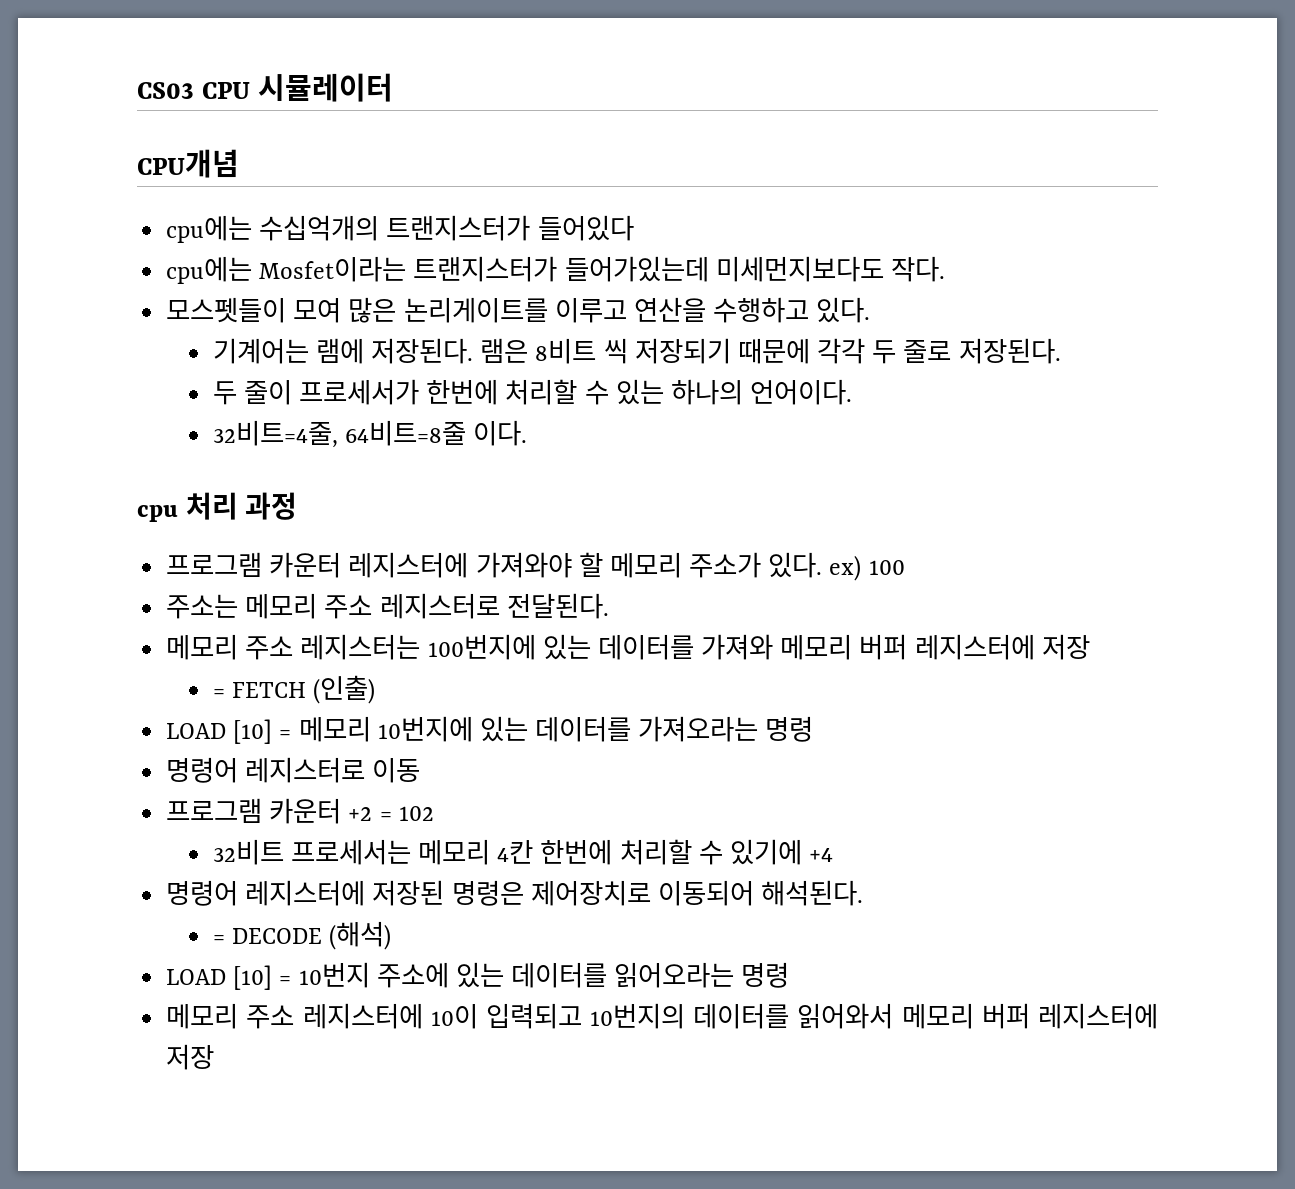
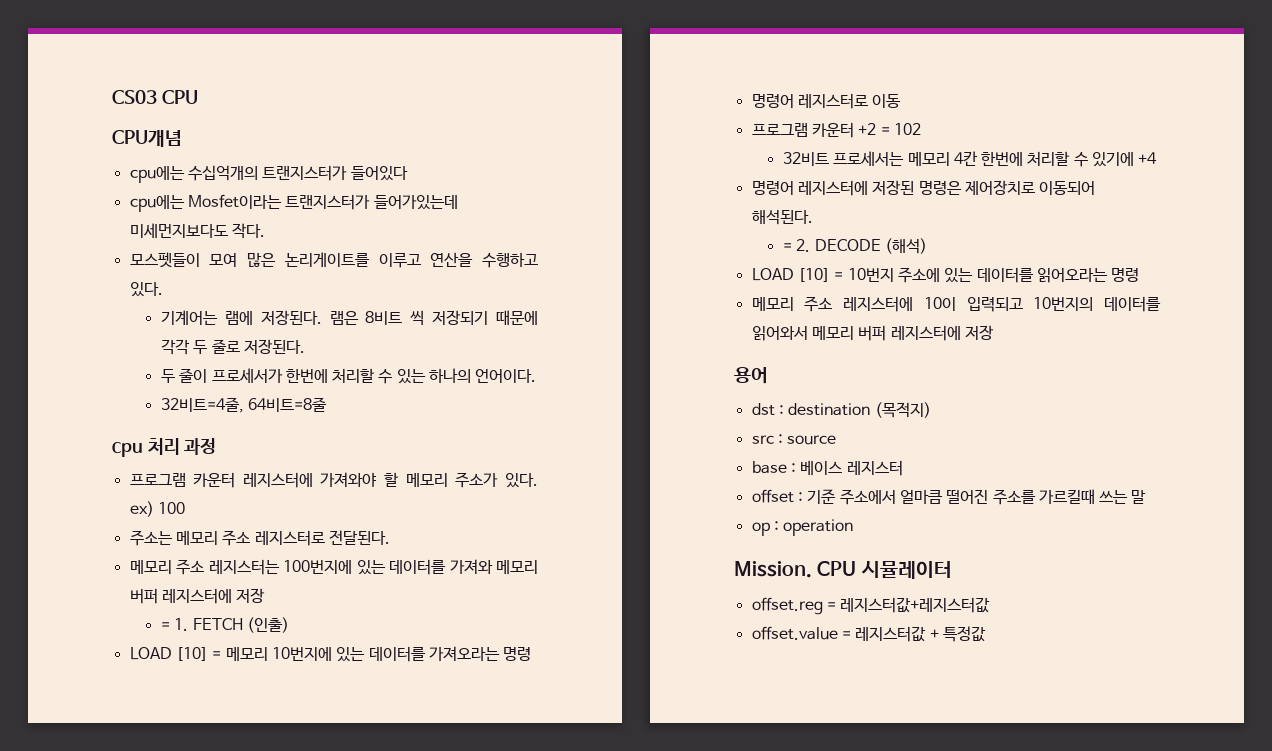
- CS03 CPU 시뮬레이터
+ CS03 CPU
- 32비트=4줄, 64비트=8줄 이다.
+ 32비트=4줄, 64비트=8줄
- = FETCH (인출)
+ = 1. FETCH (인출)
- = DECODE (해석)
+ = 2. DECODE (해석)
+ 용어
+ dst : destination (목적지)
+ src : source
+ base : 베이스 레지스터
+ offset : 기준 주소에서 얼마큼 떨어진 주소를 가르킬때 쓰는 말
+ op : operation
+ Mission. CPU 시뮬레이터
+ offset.reg = 레지스터값+레지스터값
+ offset.value = 레지스터값 + 특정값

